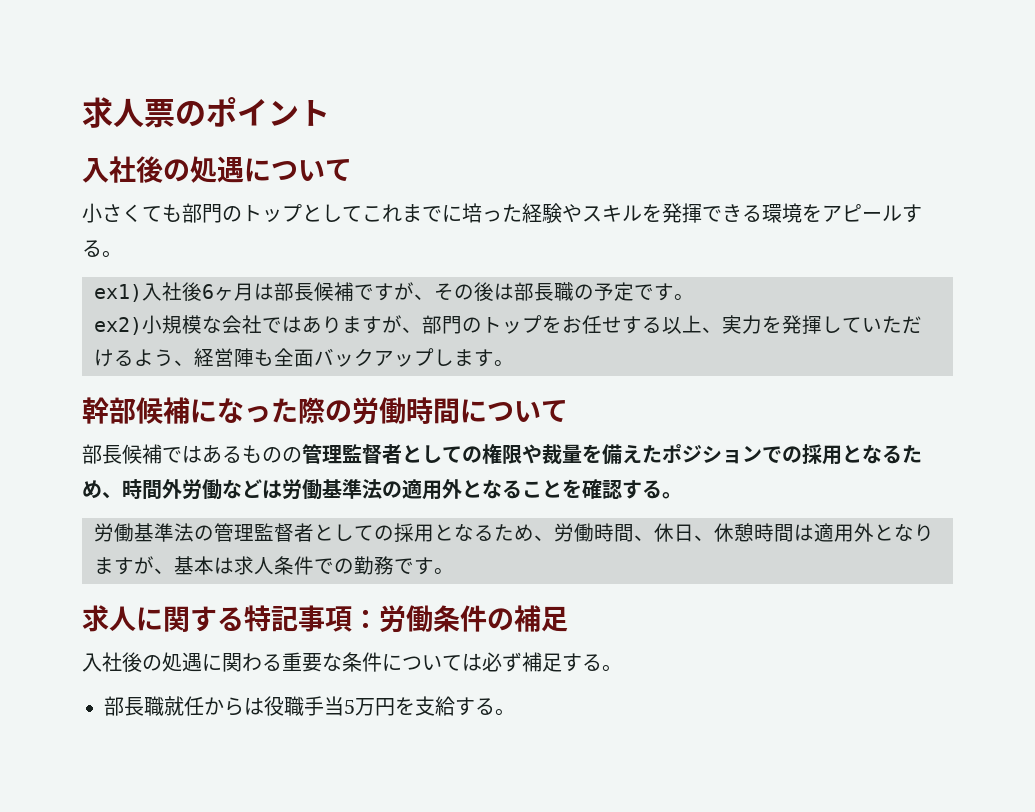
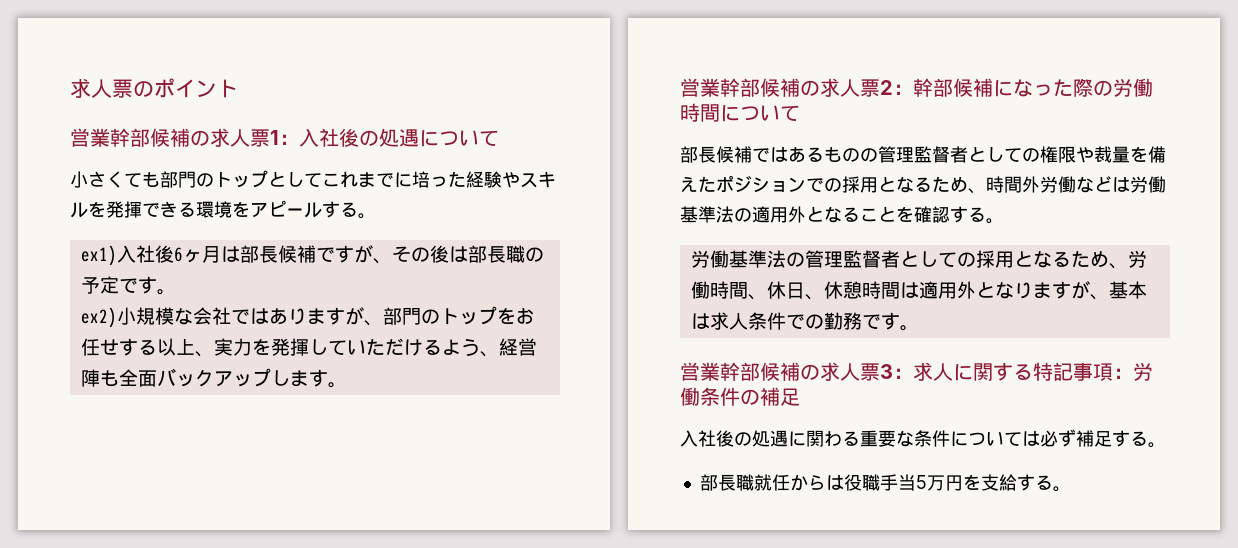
- 入社後の処遇について
+ 営業幹部候補の求人票1：入社後の処遇について
- 幹部候補になった際の労働時間について
+ 営業幹部候補の求人票2：幹部候補になった際の労働時間について
- 求人に関する特記事項：労働条件の補足
+ 営業幹部候補の求人票3：求人に関する特記事項：労働条件の補足

